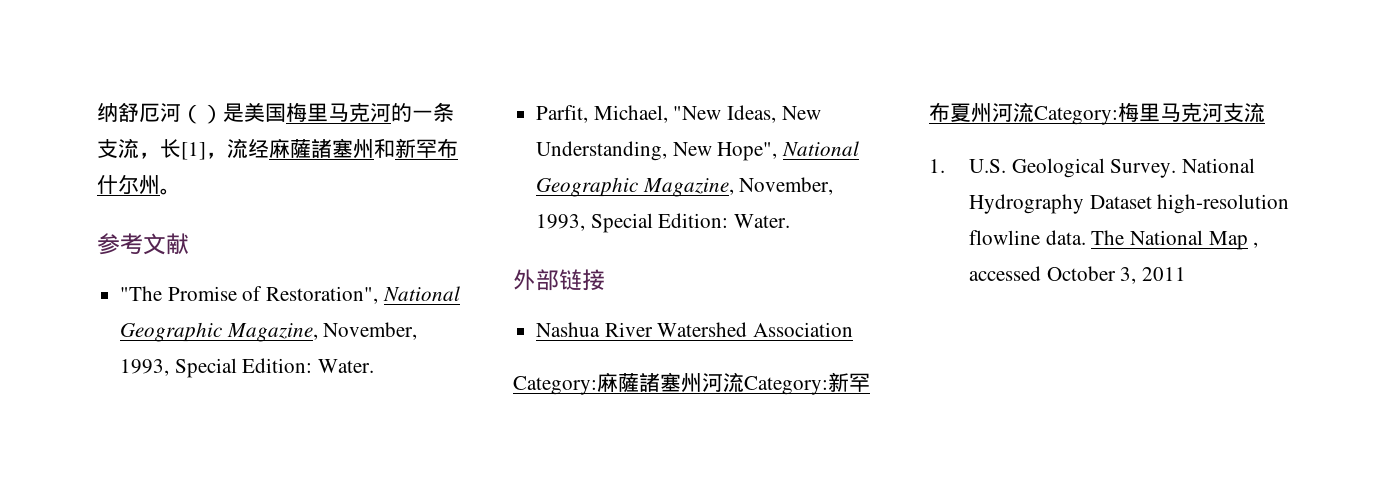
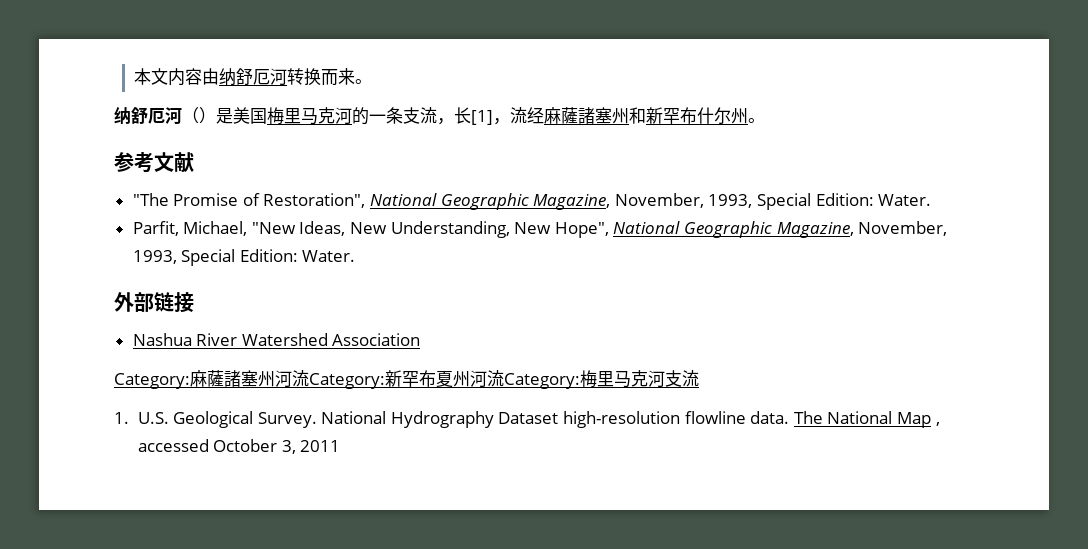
+ 本文内容由纳舒厄河转换而来。

